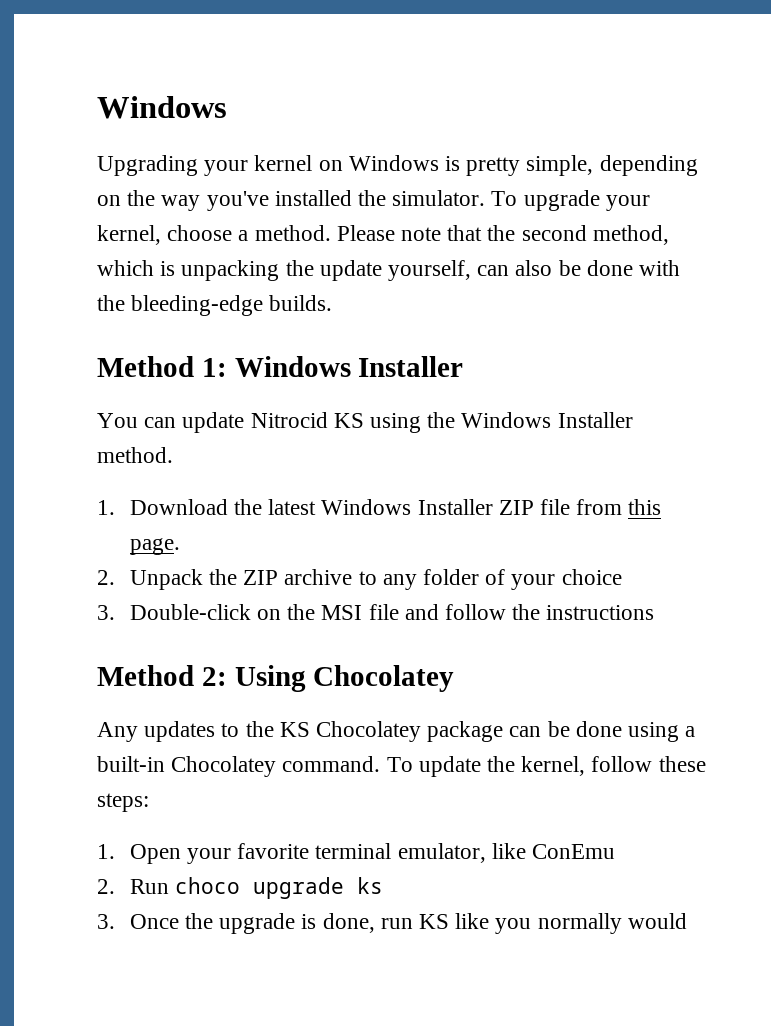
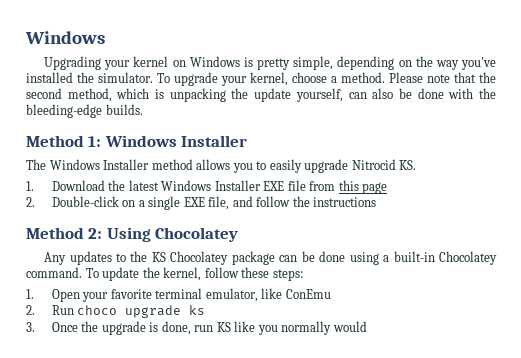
- You can update Nitrocid KS using the Windows Installer method.
+ The Windows Installer method allows you to easily upgrade Nitrocid KS.
- 1. Download the latest Windows Installer ZIP file from this page.
- 2. Unpack the ZIP archive to any folder of your choice
- 3. Double-click on the MSI file and follow the instructions
+ 1. Download the latest Windows Installer EXE file from this page
+ 2. Double-click on a single EXE file, and follow the instructions

